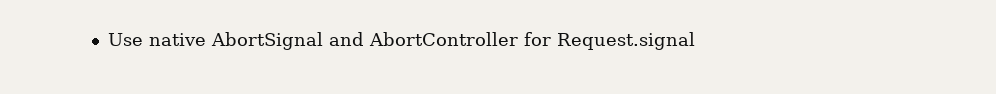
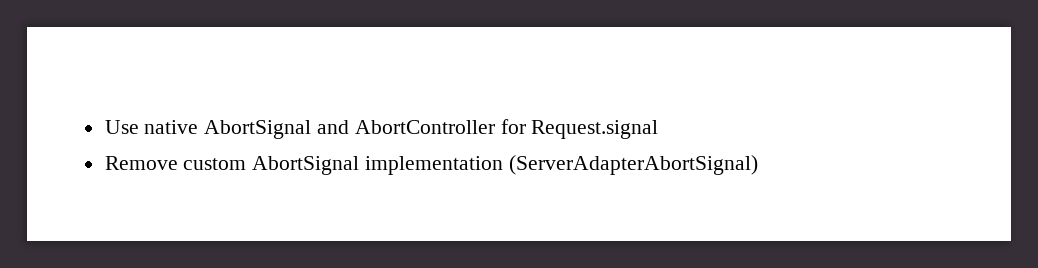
+ Remove custom AbortSignal implementation (ServerAdapterAbortSignal)

